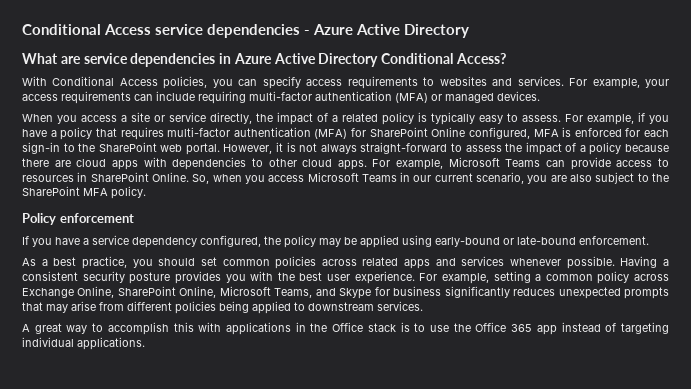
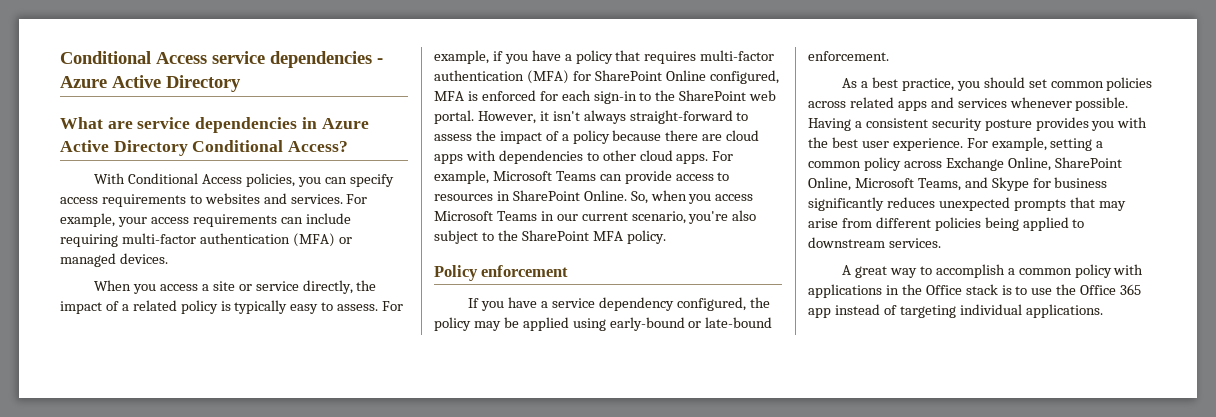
- However, it is not always straight-forward to assess the impact of a policy because there are cloud apps with dependencies to other cloud apps.
+ However, it isn't always straight-forward to assess the impact of a policy because there are cloud apps with dependencies to other cloud apps.
- So, when you access Microsoft Teams in our current scenario, you are also subject to the SharePoint MFA policy.
+ So, when you access Microsoft Teams in our current scenario, you're also subject to the SharePoint MFA policy.
- A great way to accomplish this with applications in the Office stack is to use the Office 365 app instead of targeting individual applications.
+ A great way to accomplish a common policy with applications in the Office stack is to use the Office 365 app instead of targeting individual applications.

